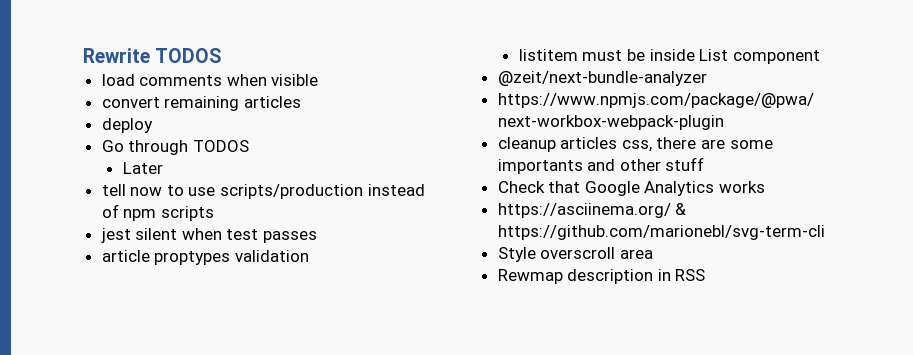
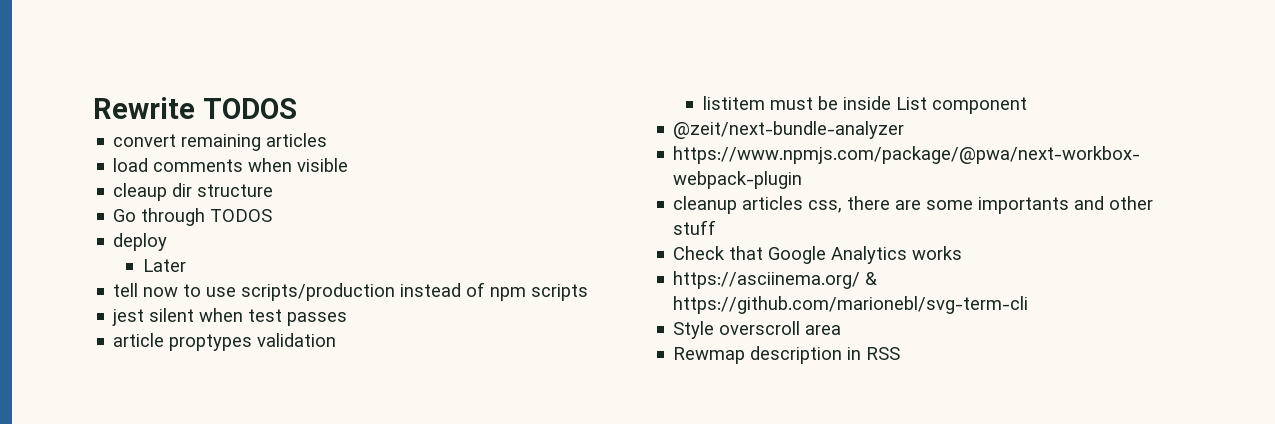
+ convert remaining articles
- convert remaining articles
- deploy
+ cleaup dir structure
+ deploy

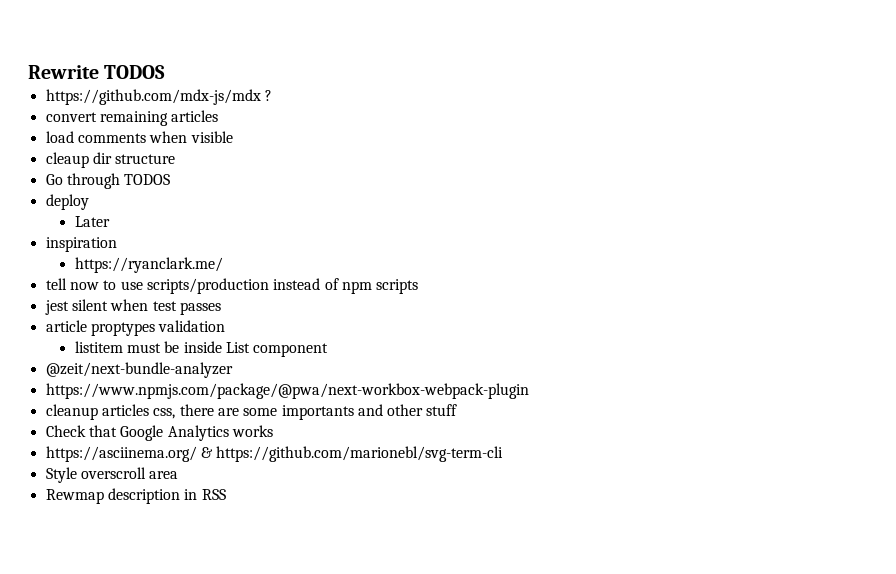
+ https://github.com/mdx-js/mdx ?
+ inspiration
+ https://ryanclark.me/

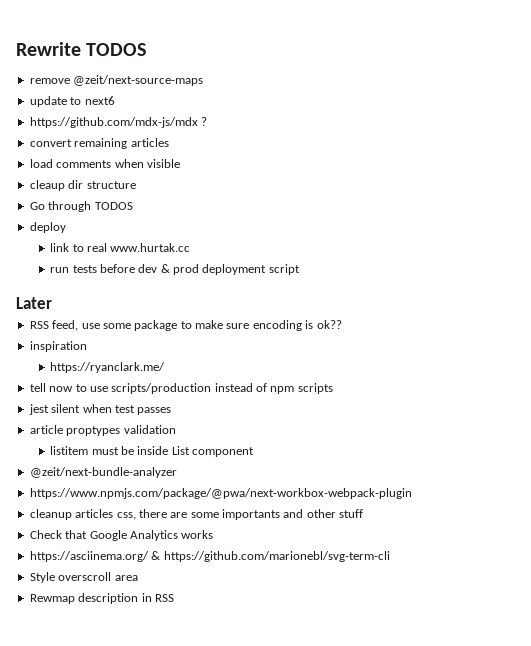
+ remove @zeit/next-source-maps
+ update to next6
+ link to real www.hurtak.cc
+ run tests before dev & prod deployment script
  Later
+ RSS feed, use some package to make sure encoding is ok??

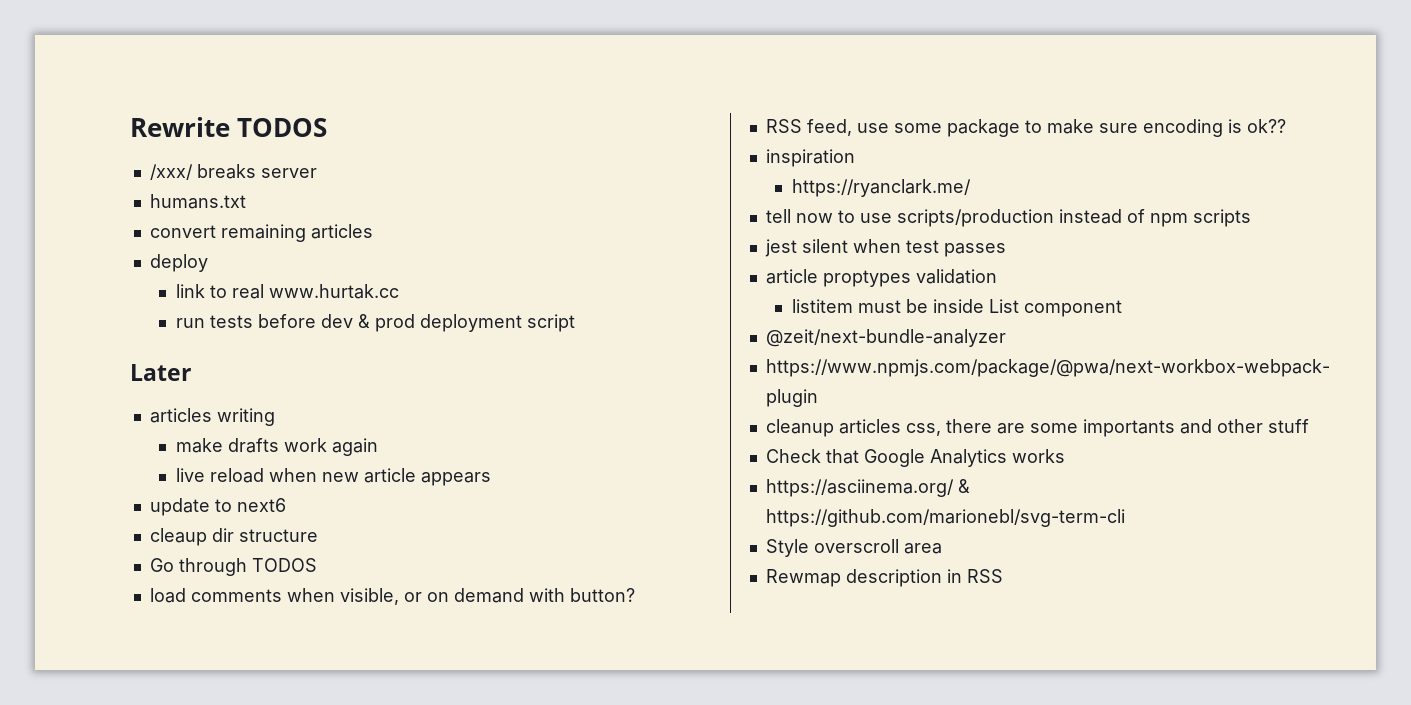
- remove @zeit/next-source-maps
- update to next6
- https://github.com/mdx-js/mdx ?
+ /xxx/ breaks server
+ humans.txt
  convert remaining articles
- load comments when visible
- cleaup dir structure
- Go through TODOS
+ articles writing
+ make drafts work again
+ live reload when new article appears
+ update to next6
+ cleaup dir structure
+ Go through TODOS
+ load comments when visible, or on demand with button?

